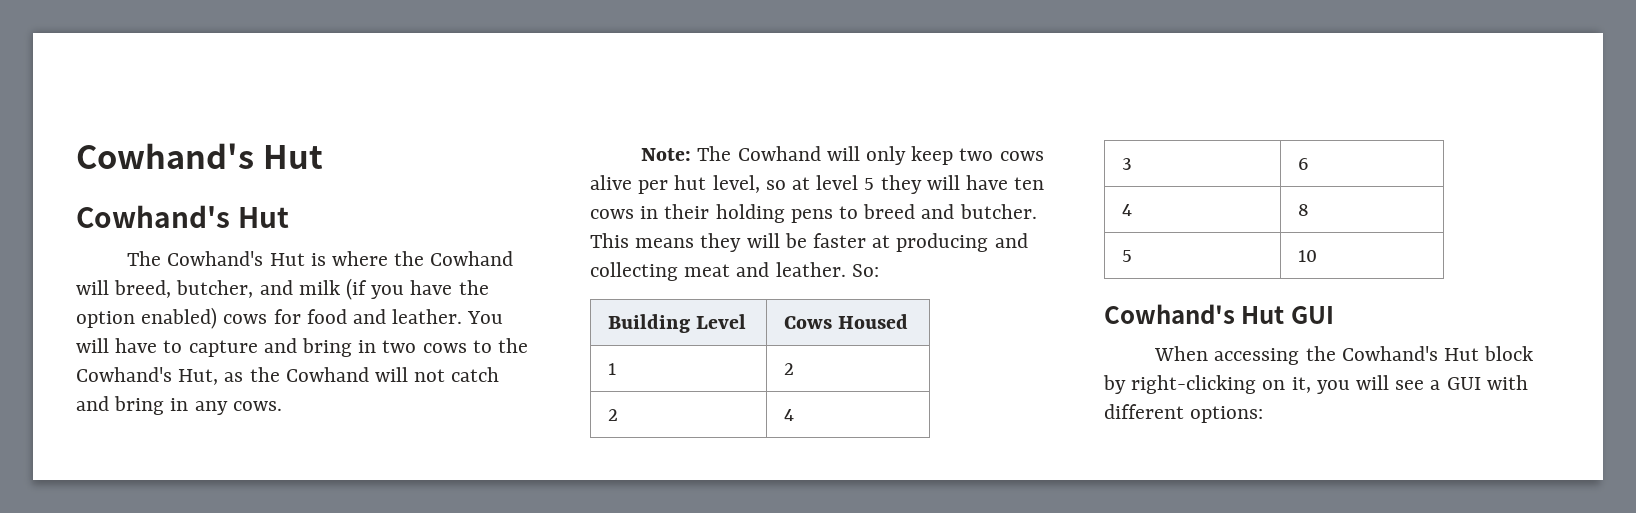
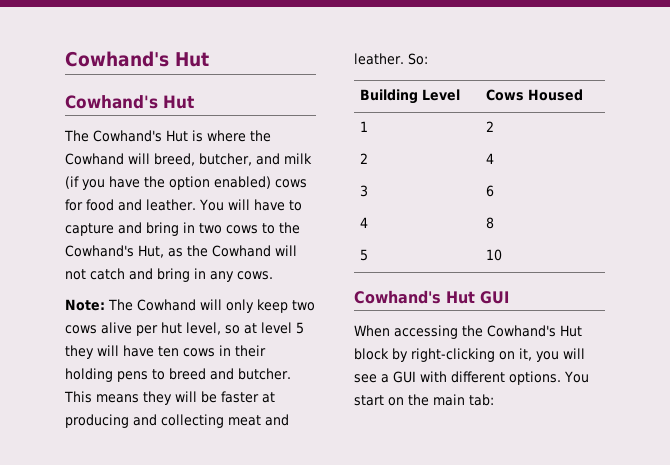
- When accessing the Cowhand's Hut block by right-clicking on it, you will see a GUI with different options:
+ When accessing the Cowhand's Hut block by right-clicking on it, you will see a GUI with different options. You start on the main tab:

